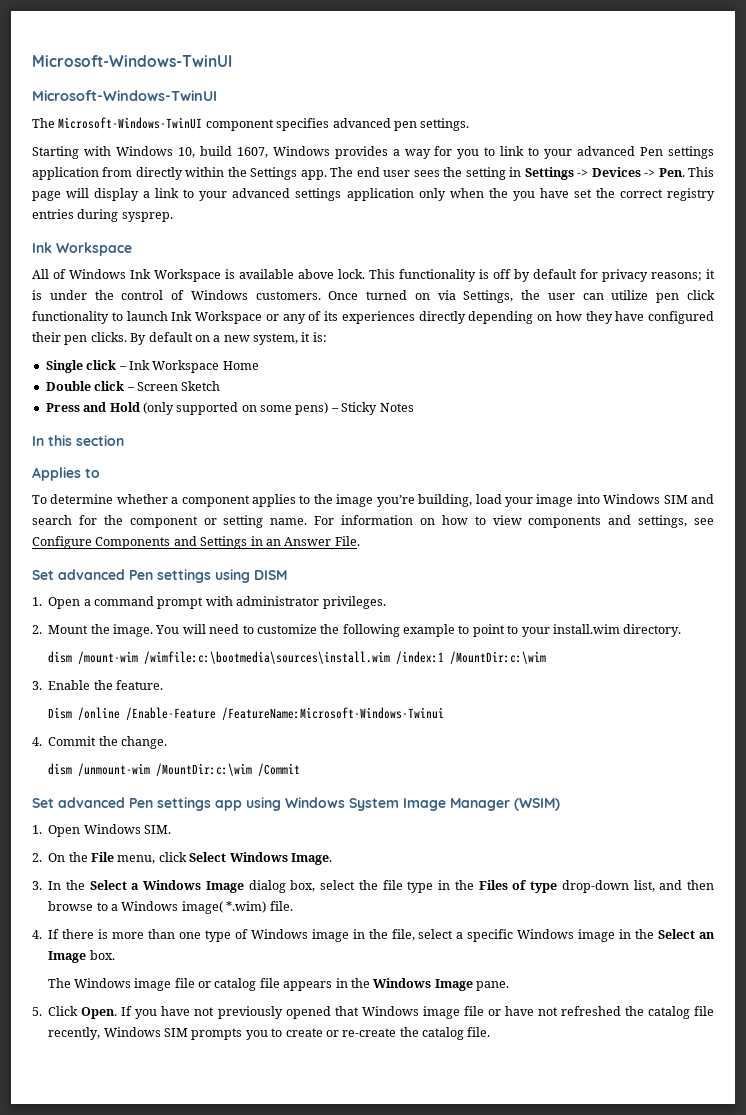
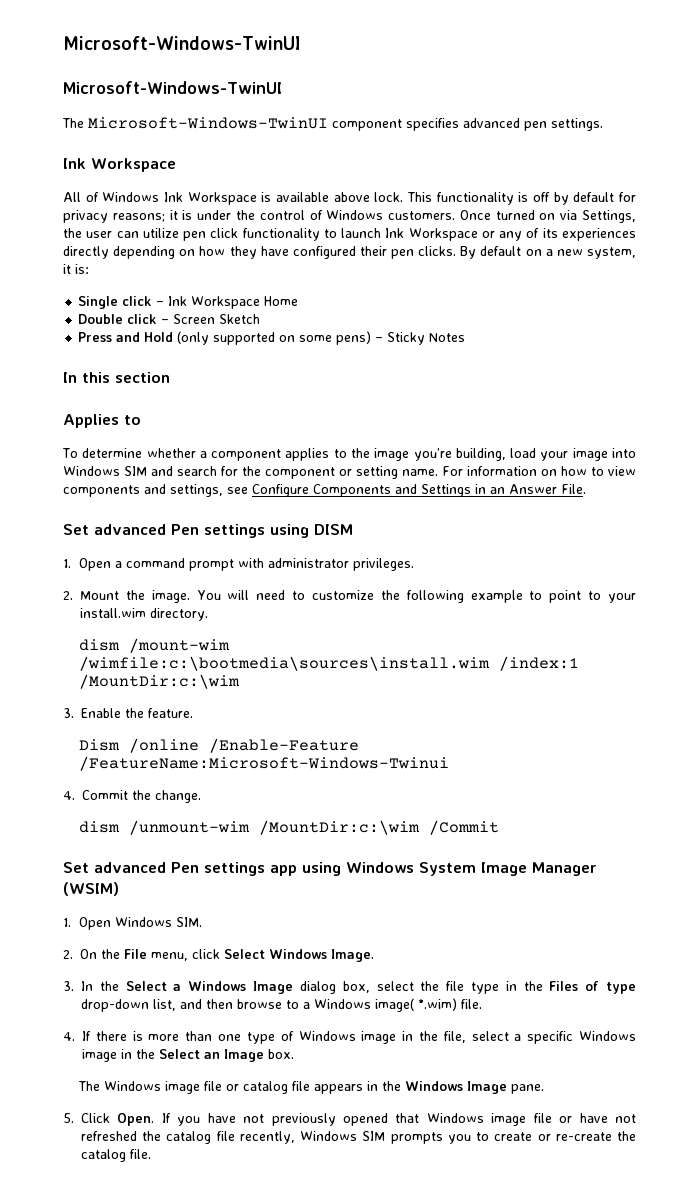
- Starting with Windows 10, build 1607, Windows provides a way for you to link to your advanced Pen settings application from directly within the Settings app. The end user sees the setting in Settings -> Devices -> Pen. This page will display a link to your advanced settings application only when the you have set the correct registry entries during sysprep.

